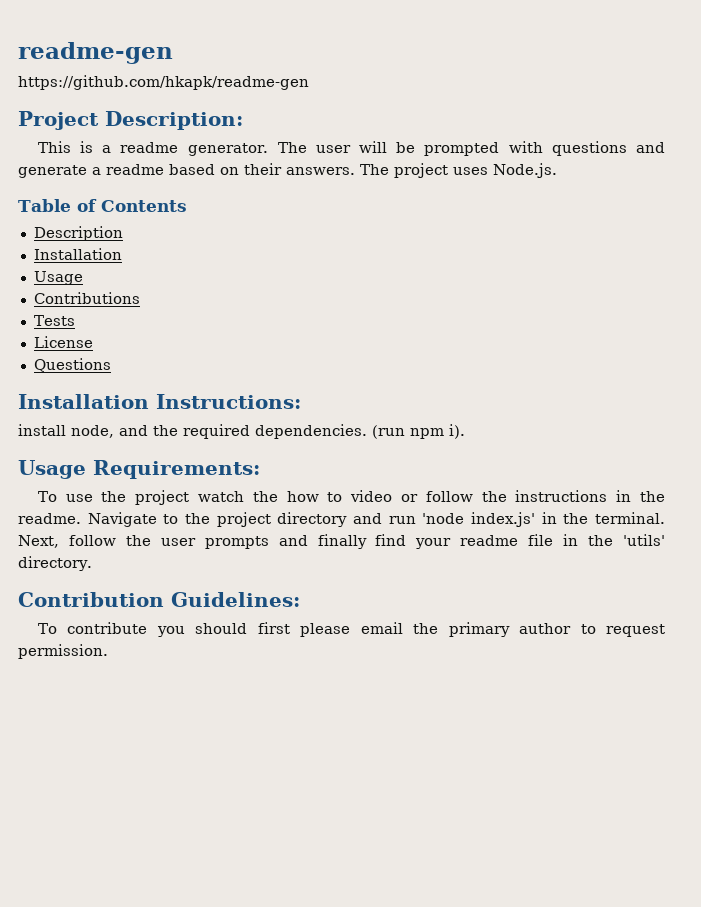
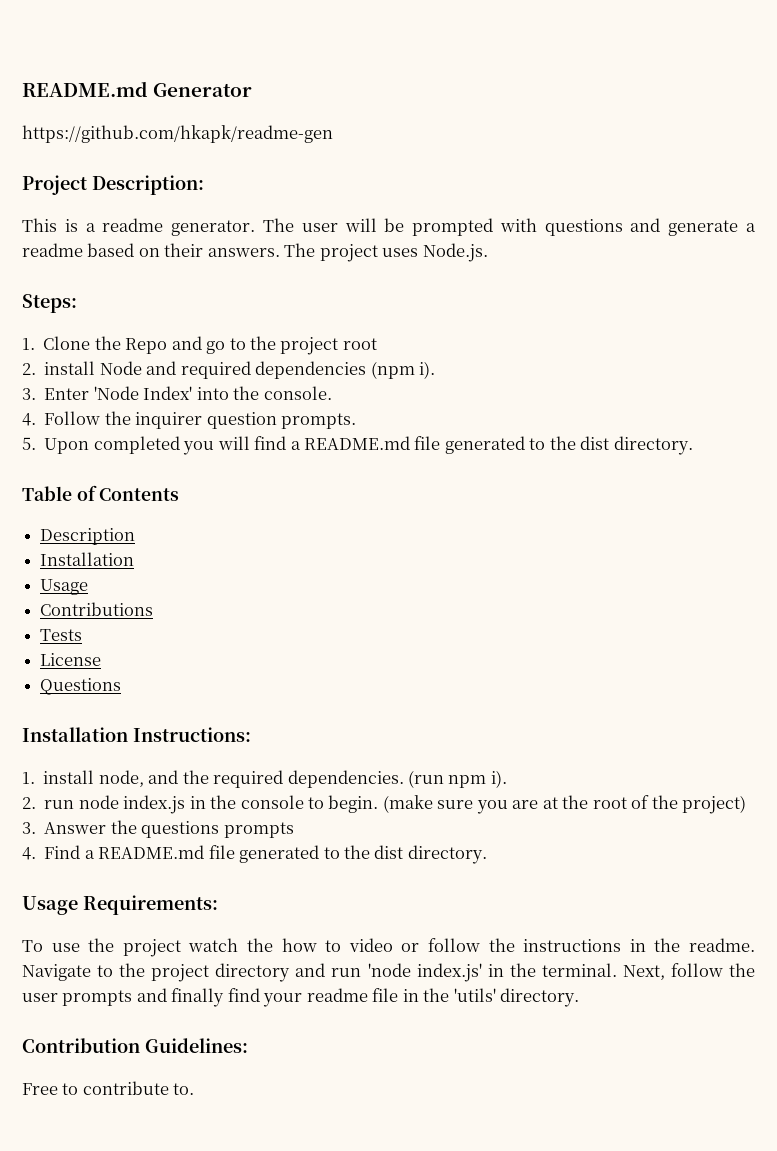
- readme-gen
+ README.md Generator
+ Steps:
+ 1. Clone the Repo and go to the project root
+ 2. install Node and required dependencies (npm i).
+ 3. Enter 'Node Index' into the console.
+ 4. Follow the inquirer question prompts.
+ 5. Upon completed you will find a README.md file generated to the dist directory.
- install node, and the required dependencies.
+ 1. install node, and the required dependencies.
+ 2. run node index.js in the console to begin. (make sure you are at the root of the project)
+ 3. Answer the questions prompts
+ 4. Find a README.md file generated to the dist directory.
- To contribute you should first please email the primary author to request permission.
+ Free to contribute to.

